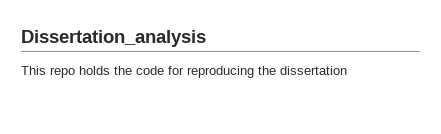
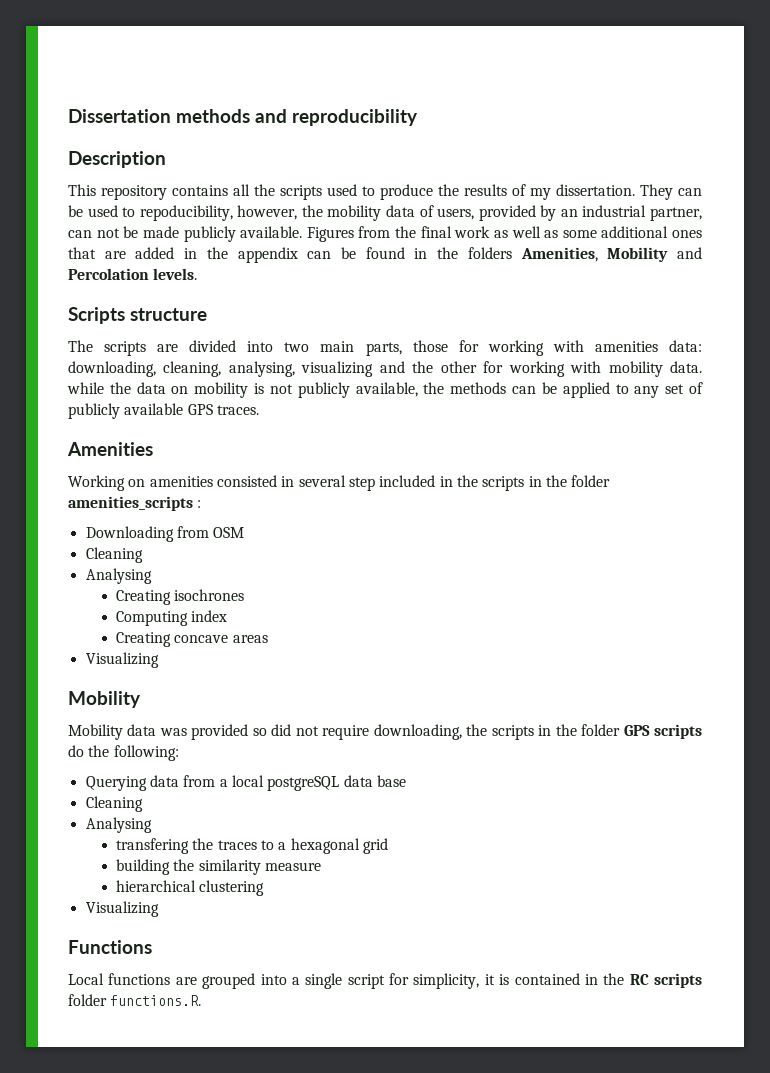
- Dissertation_analysis
- This repo holds the code for reproducing the dissertation
+ Dissertation methods and reproducibility
+ Description
+ This repository contains all the scripts used to produce the results of my dissertation. They can be used to repoducibility, however, the mobility data of users, provided by an industrial partner, can not be made publicly available. Figures from the final work as well as some additional ones that are added in the appendix can be found in the folders Amenities, Mobility and Percolation levels.
+ Scripts structure
+ The scripts are divided into two main parts, those for working with amenities data: downloading, cleaning, analysing, visualizing and the other for working with mobility data. while the data on mobility is not publicly available, the methods can be applied to any set of publicly available GPS traces.
+ Amenities
+ Working on amenities consisted in several step included in the scripts in the folder amenities_scripts :
+ Downloading from OSM
+ Cleaning
+ Analysing
+ Creating isochrones
+ Computing index
+ Creating concave areas
+ Visualizing
+ Mobility
+ Mobility data was provided so did not require downloading, the scripts in the folder GPS scripts do the following:
+ Querying data from a local postgreSQL data base
+ Cleaning
+ Analysing
+ transfering the traces to a hexagonal grid
+ building the similarity measure
+ hierarchical clustering
+ Visualizing
+ Functions
+ Local functions are grouped into a single script for simplicity, it is contained in the RC scripts folder functions.R.

